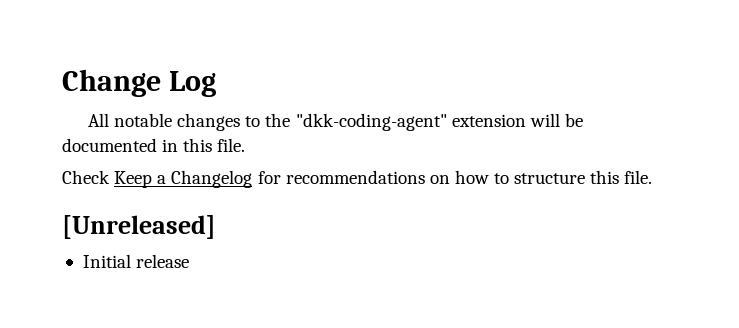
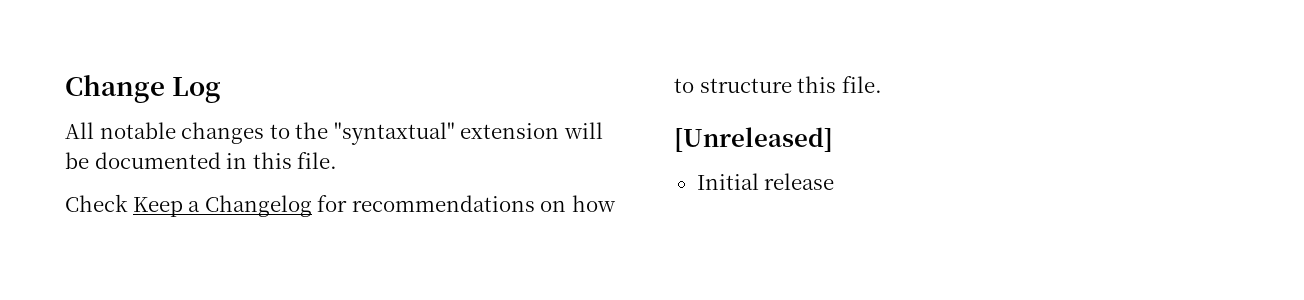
- All notable changes to the "dkk-coding-agent" extension will be documented in this file.
+ All notable changes to the "syntaxtual" extension will be documented in this file.

